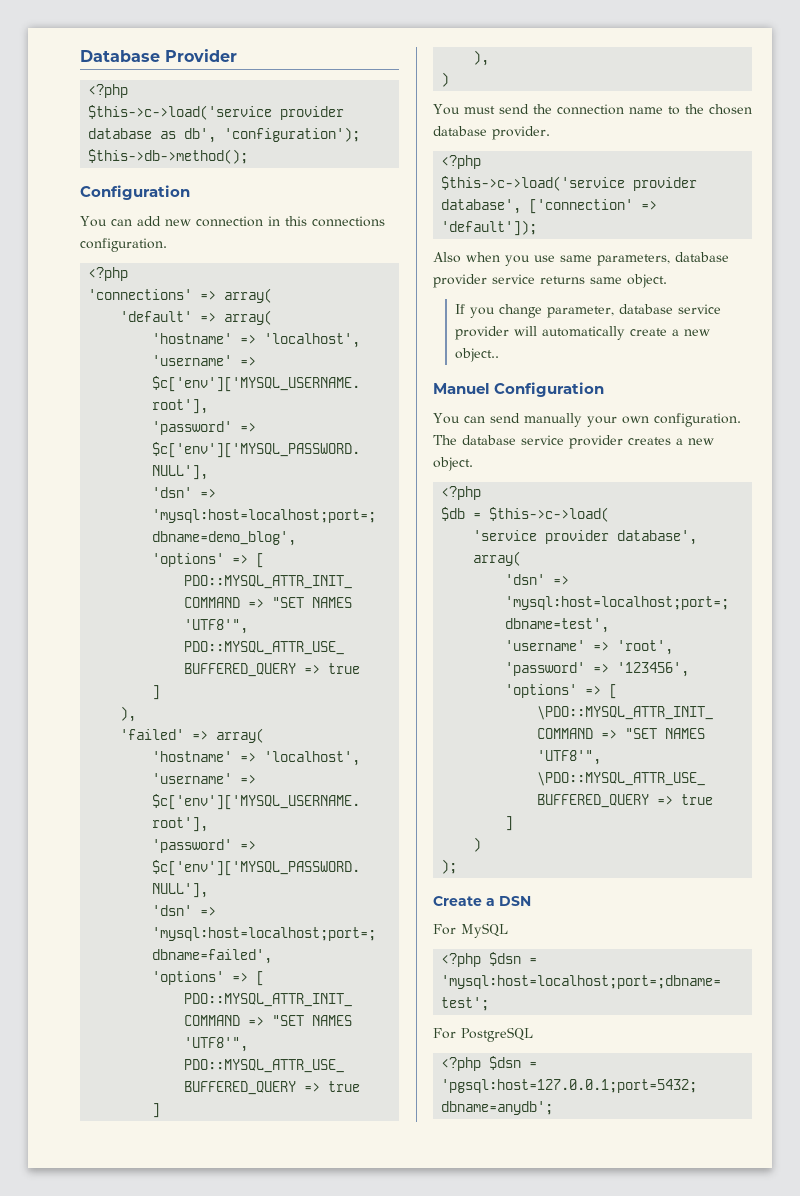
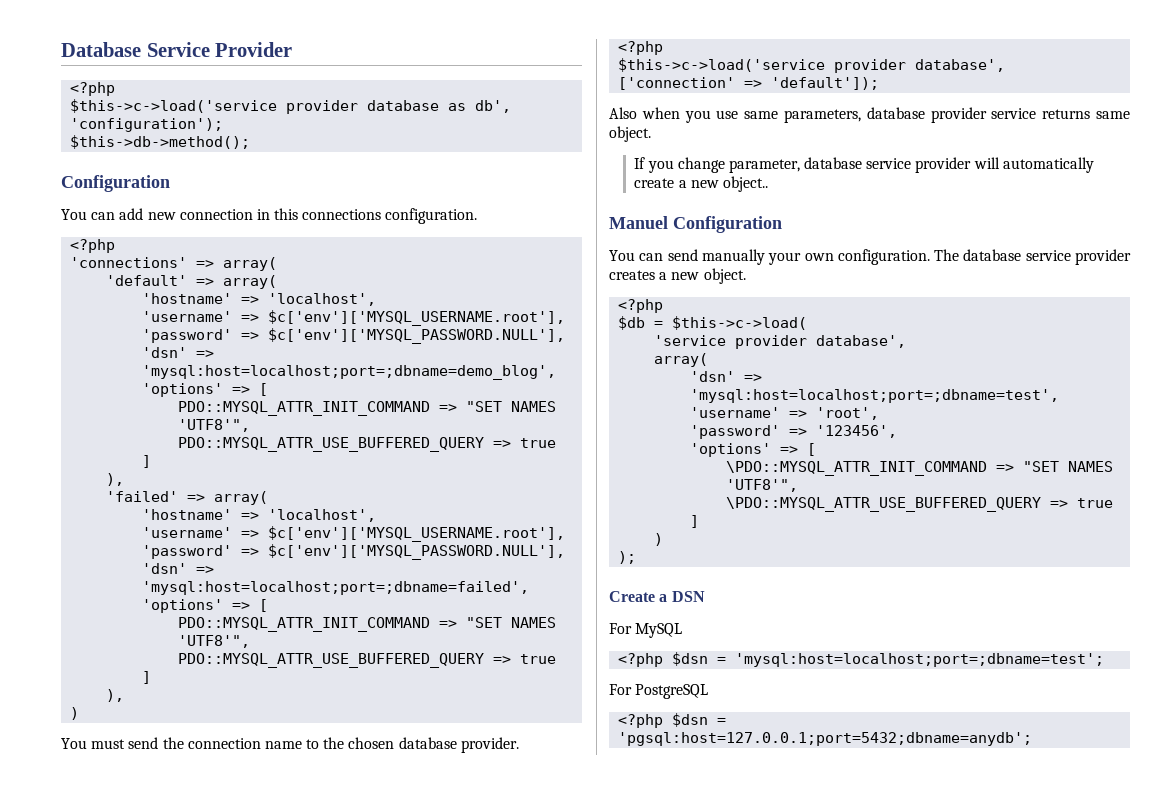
- Database Provider
+ Database Service Provider

